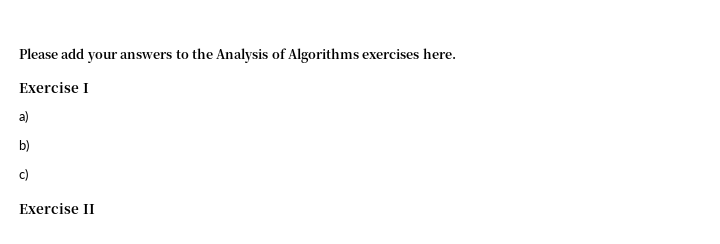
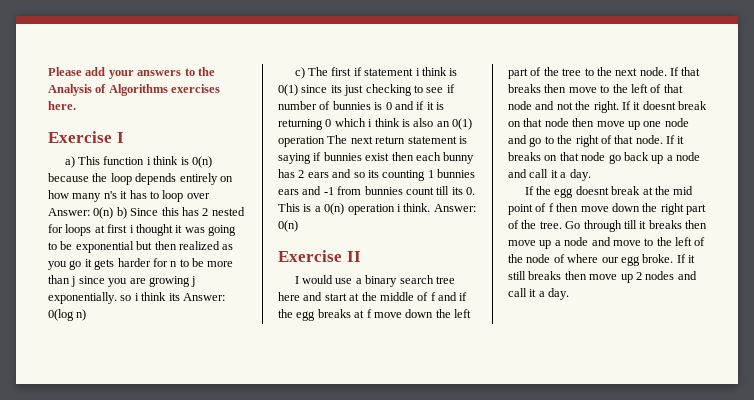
- a)
- b)
- c)
+ a) This function i think is 0(n) because the loop depends entirely on how many n's it has to loop over Answer: 0(n) b) Since this has 2 nested for loops at first i thought it was going to be exponential but then realized as you go it gets harder for n to be more than j since you are growing j exponentially. so i think its Answer: 0(log n)
+ c) The first if statement i think is 0(1) since its just checking to see if number of bunnies is 0 and if it is returning 0 which i think is also an 0(1) operation The next return statement is saying if bunnies exist then each bunny has 2 ears and so its counting 1 bunnies ears and -1 from bunnies count till its 0. This is a 0(n) operation i think. Answer: 0(n)
  Exercise II
+ I would use a binary search tree here and start at the middle of f and if the egg breaks at f move down the left part of the tree to the next node. If that breaks then move to the left of that node and not the right. If it doesnt break on that node then move up one node and go to the right of that node. If it breaks on that node go back up a node and call it a day.
+ If the egg doesnt break at the mid point of f then move down the right part of the tree. Go through till it breaks then move up a node and move to the left of the node of where our egg broke. If it still breaks then move up 2 nodes and call it a day.

